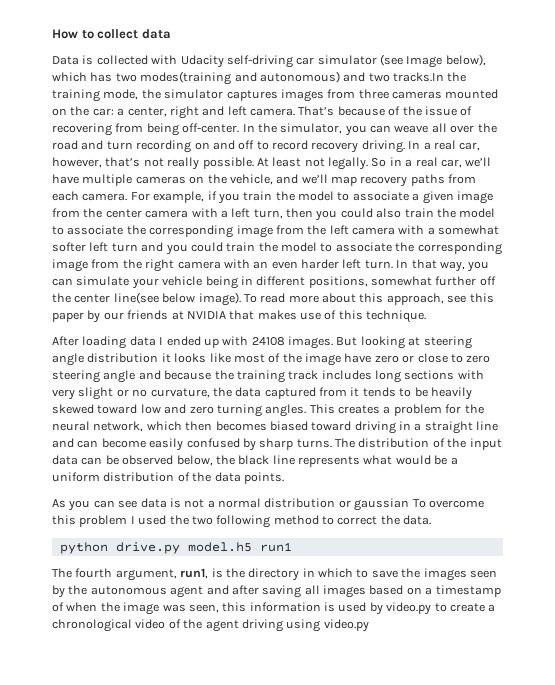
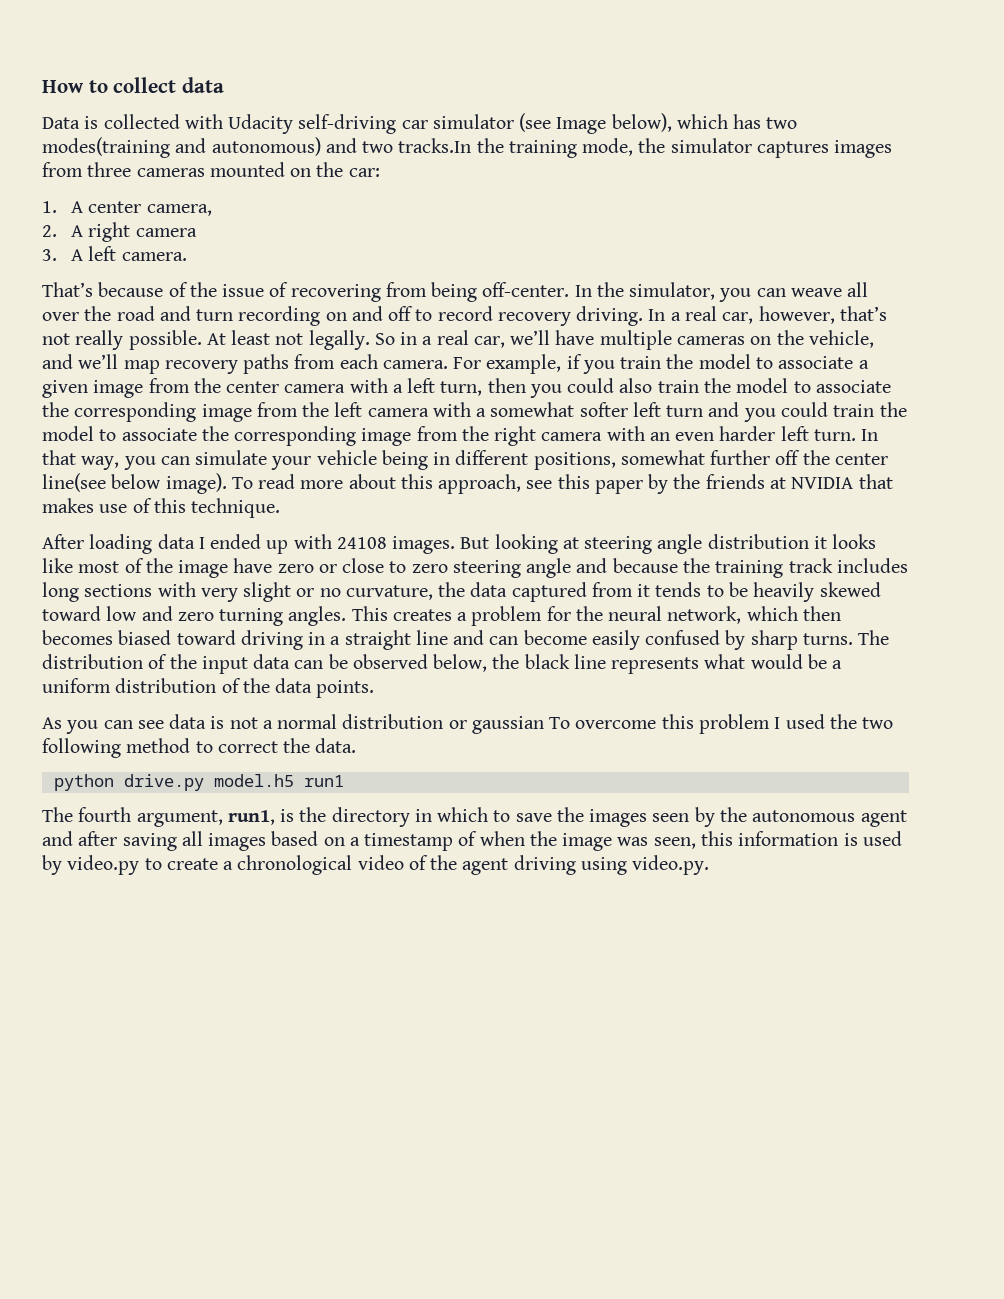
- Data is collected with Udacity self-driving car simulator (see Image below), which has two modes(training and autonomous) and two tracks.In the training mode, the simulator captures images from three cameras mounted on the car: a center, right and left camera. That’s because of the issue of recovering from being off-center.
+ Data is collected with Udacity self-driving car simulator (see Image below), which has two modes(training and autonomous) and two tracks.In the training mode, the simulator captures images from three cameras mounted on the car:
+ 1. A center camera,
+ 2. A right camera
+ 3. A left camera.
+ That’s because of the issue of recovering from being off-center.
- To read more about this approach, see this paper by our friends at NVIDIA that makes use of this technique.
+ To read more about this approach, see this paper by the friends at NVIDIA that makes use of this technique.
- The fourth argument, run1, is the directory in which to save the images seen by the autonomous agent and after saving all images based on a timestamp of when the image was seen, this information is used by video.py to create a chronological video of the agent driving using video.py
+ The fourth argument, run1, is the directory in which to save the images seen by the autonomous agent and after saving all images based on a timestamp of when the image was seen, this information is used by video.py to create a chronological video of the agent driving using video.py.

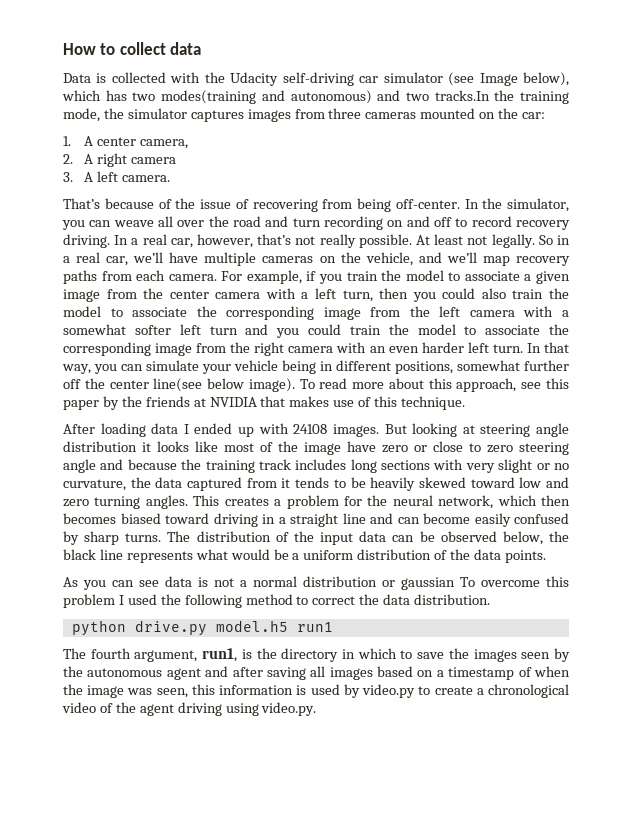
- Data is collected with Udacity self-driving car simulator (see Image below), which has two modes(training and autonomous) and two tracks.In the training mode, the simulator captures images from three cameras mounted on the car:
+ Data is collected with the Udacity self-driving car simulator (see Image below), which has two modes(training and autonomous) and two tracks.In the training mode, the simulator captures images from three cameras mounted on the car:
- As you can see data is not a normal distribution or gaussian To overcome this problem I used the two following method to correct the data.
+ As you can see data is not a normal distribution or gaussian To overcome this problem I used the following method to correct the data distribution.

